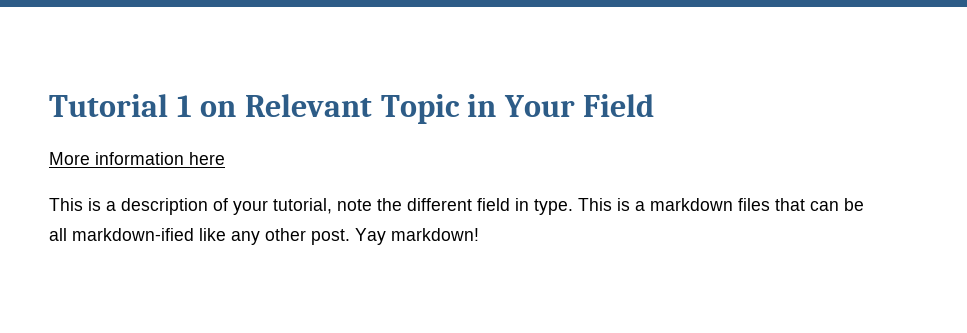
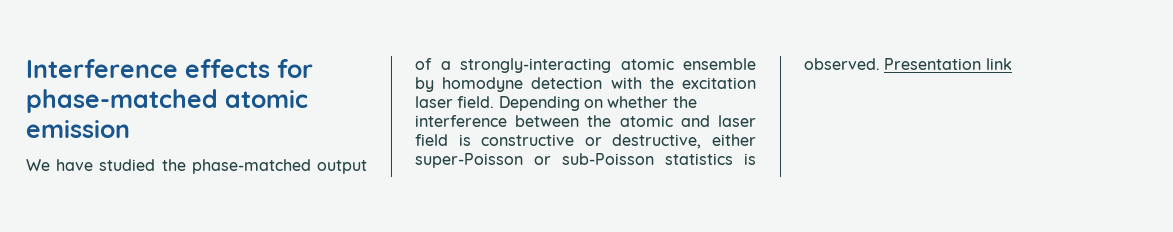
- Tutorial 1 on Relevant Topic in Your Field
- More information here
- This is a description of your tutorial, note the different field in type. This is a markdown files that can be all markdown-ified like any other post. Yay markdown!
+ Interference effects for phase-matched atomic emission
+ We have studied the phase-matched output of a strongly-interacting atomic ensemble by homodyne detection with the excitation laser field. Depending on whether the interference between the atomic and laser field is constructive or destructive, either super-Poisson or sub-Poisson statistics is observed. Presentation link

